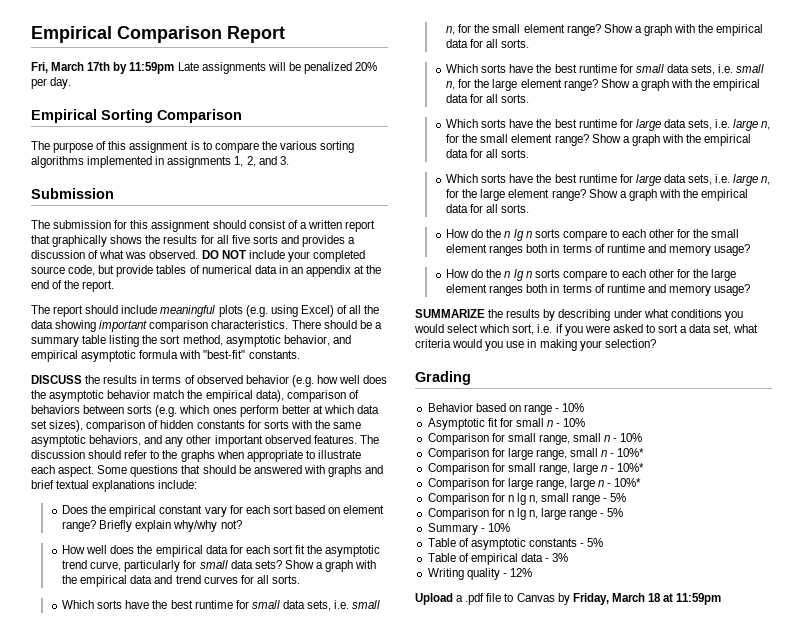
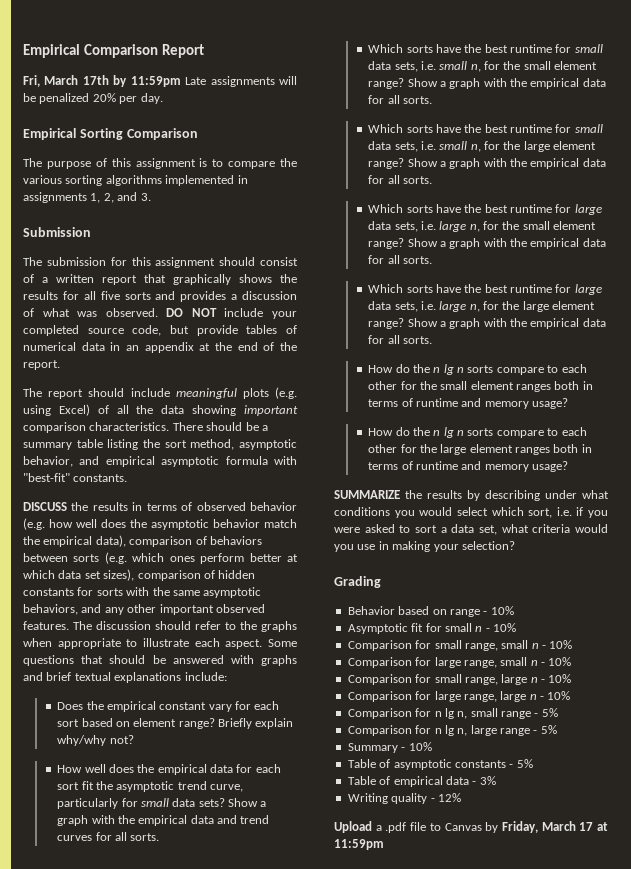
- Comparison for large range, small n - 10%*
+ Comparison for large range, small n - 10%
- Comparison for small range, large n - 10%*
+ Comparison for small range, large n - 10%
- Comparison for large range, large n - 10%*
+ Comparison for large range, large n - 10%
- Upload a .pdf file to Canvas by Friday, March 18 at 11:59pm
+ Upload a .pdf file to Canvas by Friday, March 17 at 11:59pm

